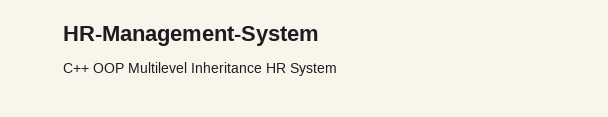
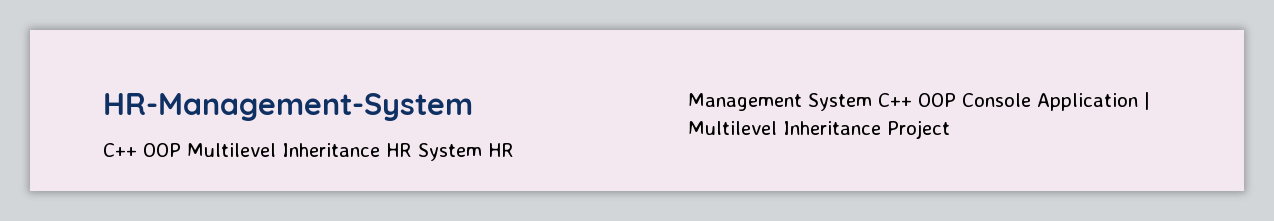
- C++ OOP Multilevel Inheritance HR System
+ C++ OOP Multilevel Inheritance HR System HR Management System C++ OOP Console Application | Multilevel Inheritance Project

